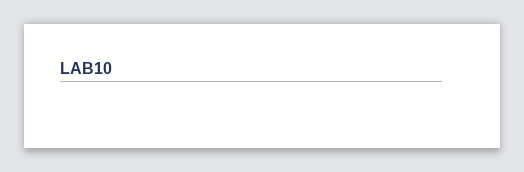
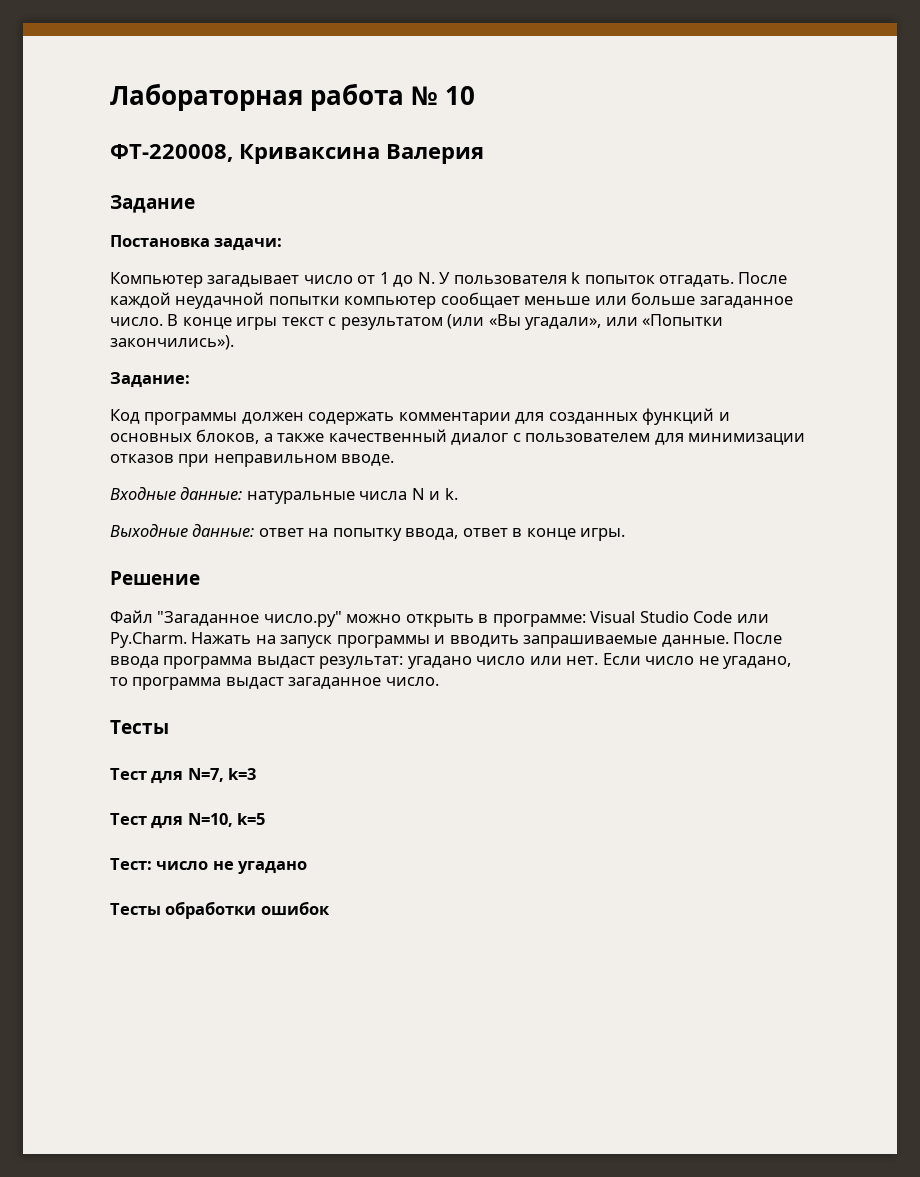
- LAB10
+ Лабораторная работа № 10
+ ФТ-220008, Криваксина Валерия
+ Задание
+ Постановка задачи:
+ Компьютер загадывает число от 1 до N. У пользователя k попыток отгадать. После каждой неудачной попытки компьютер сообщает меньше или больше загаданное число. В конце игры текст с результатом (или «Вы угадали», или «Попытки закончились»).
+ Задание:
+ Код программы должен содержать комментарии для созданных функций и основных блоков, а также качественный диалог с пользователем для минимизации отказов при неправильном вводе.
+ Входные данные: натуральные числа N и k.
+ Выходные данные: ответ на попытку ввода, ответ в конце игры.
+ Решение
+ Файл "Загаданное число.py" можно открыть в программе: Visual Studio Code или Py.Charm. Нажать на запуск программы и вводить запрашиваемые данные. После ввода программа выдаст результат: угадано число или нет. Если число не угадано, то программа выдаст загаданное число.
+ Тесты
+ Тест для N=7, k=3
+ Тест для N=10, k=5
+ Тест: число не угадано
+ Тесты обработки ошибок

